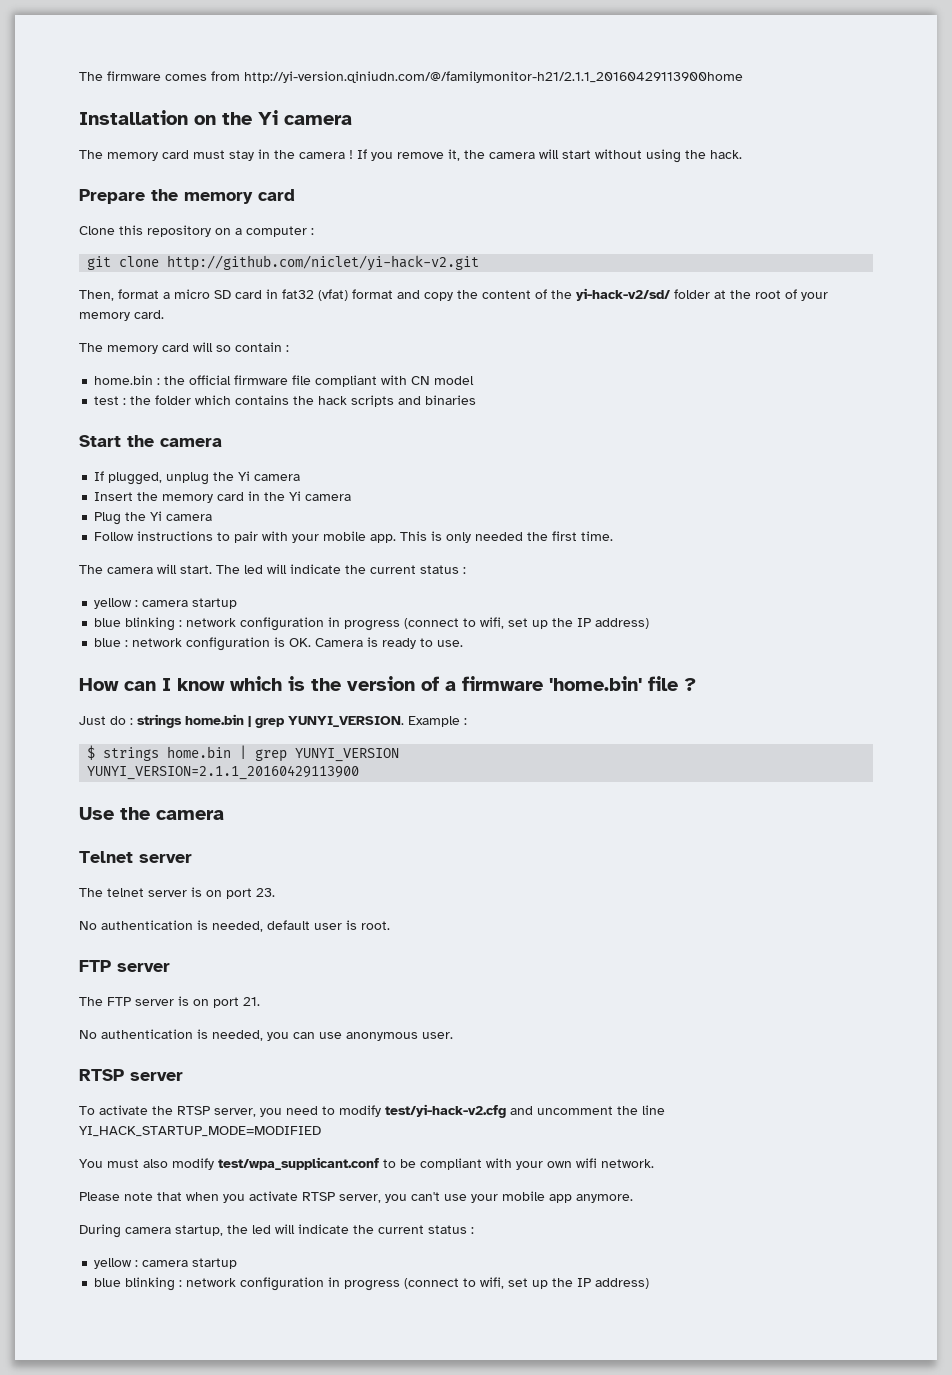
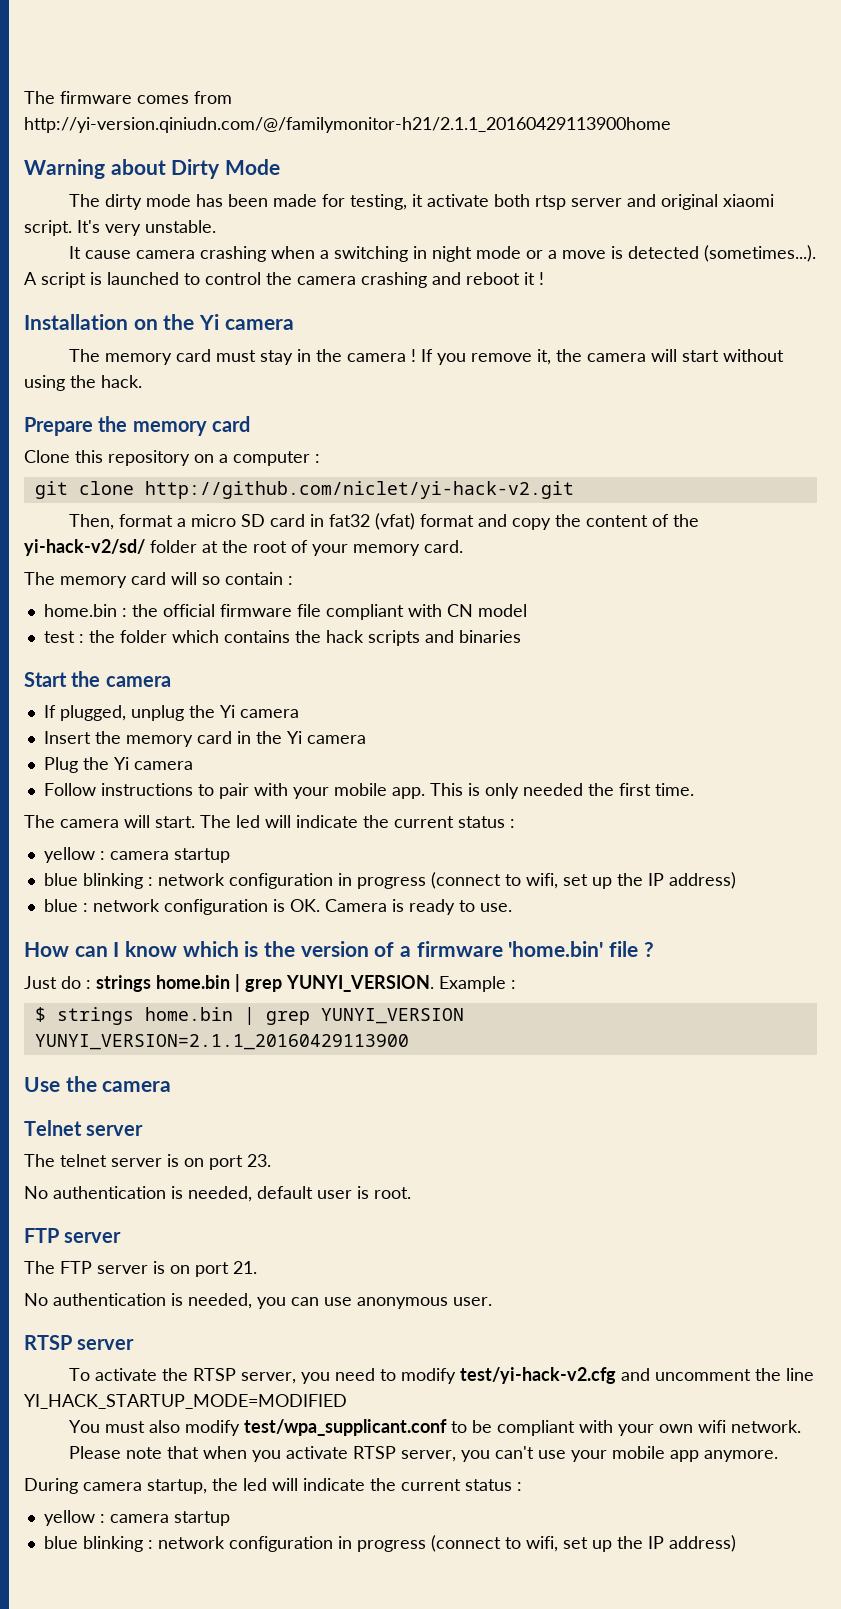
+ Warning about Dirty Mode
+ The dirty mode has been made for testing, it activate both rtsp server and original xiaomi script. It's very unstable.
+ It cause camera crashing when a switching in night mode or a move is detected (sometimes...). A script is launched to control the camera crashing and reboot it !

